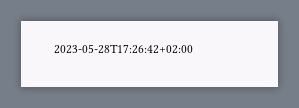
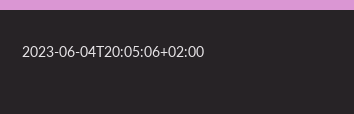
- 2023-05-28T17:26:42+02:00
+ 2023-06-04T20:05:06+02:00

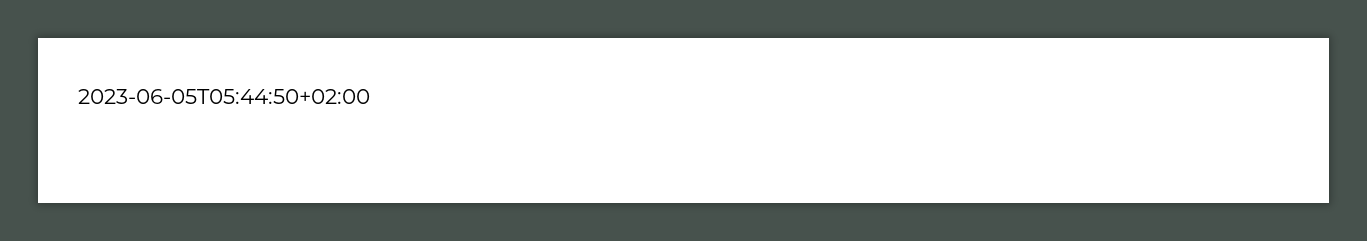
- 2023-06-04T20:05:06+02:00
+ 2023-06-05T05:44:50+02:00

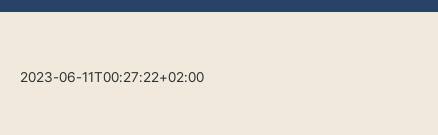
- 2023-06-05T05:44:50+02:00
+ 2023-06-11T00:27:22+02:00

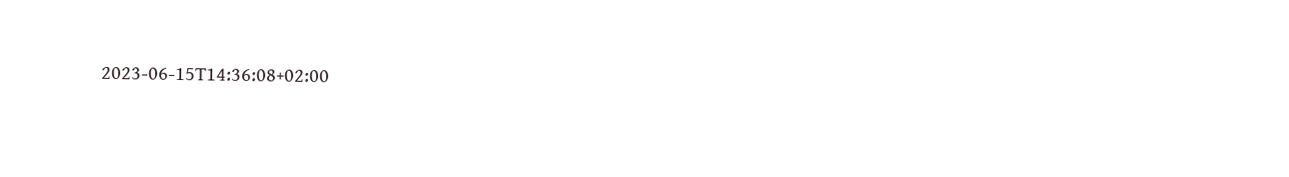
- 2023-06-11T00:27:22+02:00
+ 2023-06-15T14:36:08+02:00

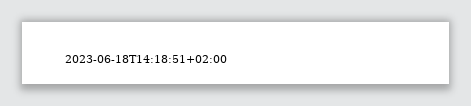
- 2023-06-15T14:36:08+02:00
+ 2023-06-18T14:18:51+02:00

